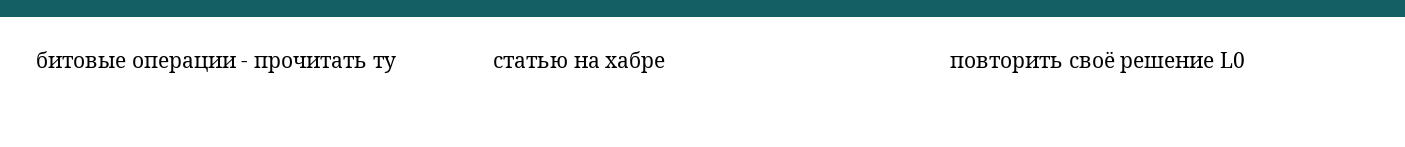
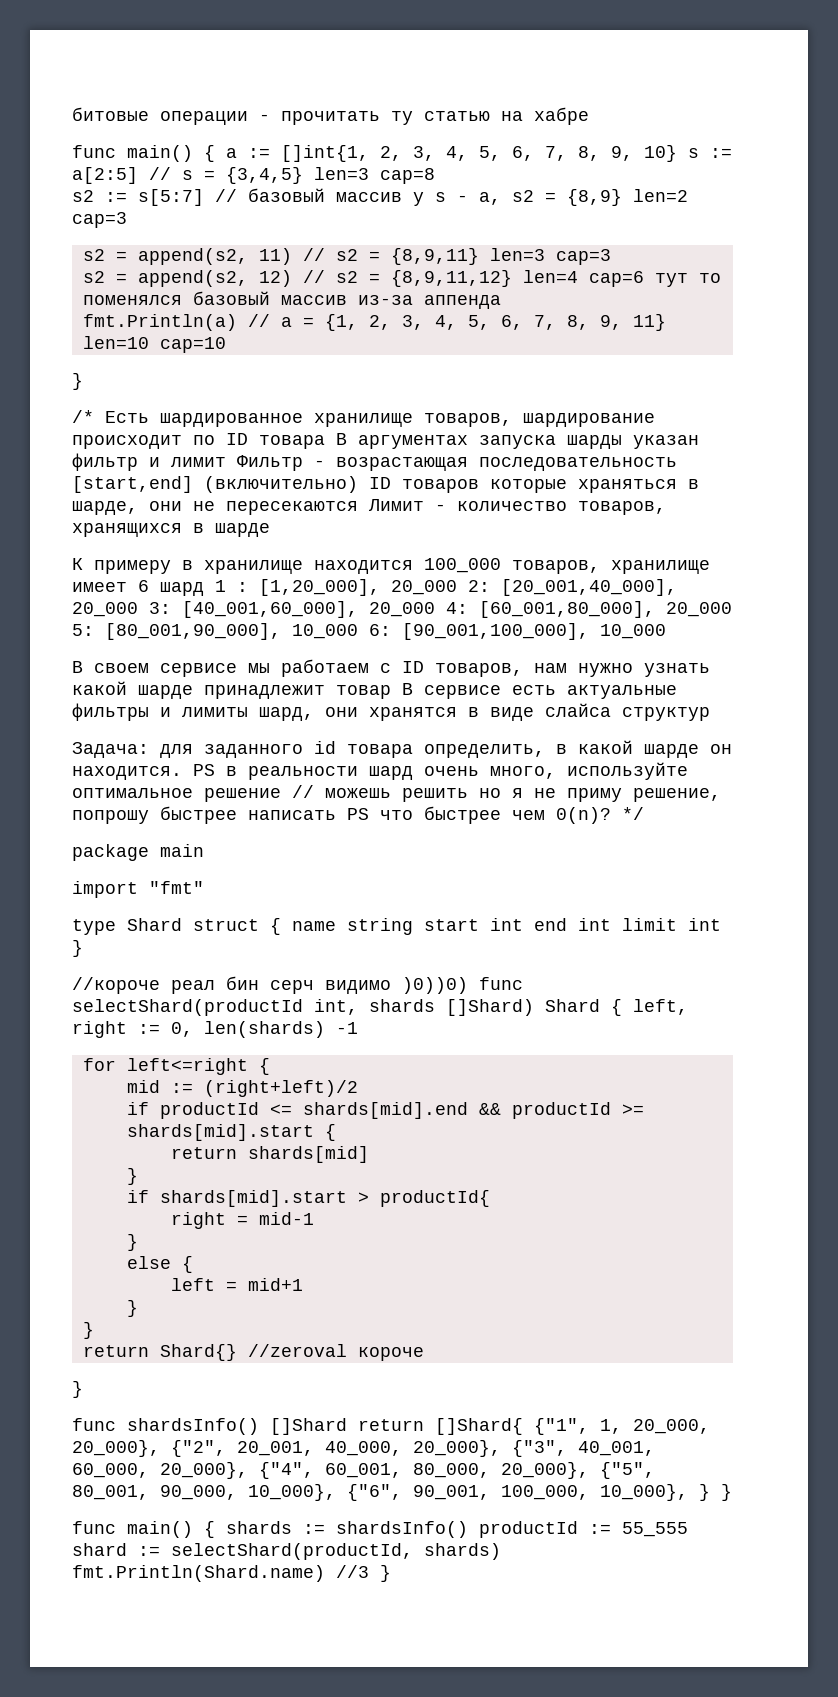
- повторить своё решение L0
+ func main() { a := []int{1, 2, 3, 4, 5, 6, 7, 8, 9, 10} s := a[2:5] // s = {3,4,5} len=3 cap=8
+ s2 := s[5:7] // базовый массив у s - а, s2 = {8,9} len=2 cap=3
+ s2 = append(s2, 11) // s2 = {8,9,11} len=3 cap=3
+ s2 = append(s2, 12) // s2 = {8,9,11,12} len=4 cap=6 тут то поменялся базовый массив из-за аппенда
+ fmt.Println(a) // a = {1, 2, 3, 4, 5, 6, 7, 8, 9, 11} len=10 cap=10
+ }
+ /* Есть шардированное хранилище товаров, шардирование происходит по ID товара В аргументах запуска шарды указан фильтр и лимит Фильтр - возрастающая последовательность [start,end] (включительно) ID товаров которые храняться в шарде, они не пересекаются Лимит - количество товаров, хранящихся в шарде
+ К примеру в хранилище находится 100_000 товаров, хранилище имеет 6 шард 1 : [1,20_000], 20_000 2: [20_001,40_000], 20_000 3: [40_001,60_000], 20_000 4: [60_001,80_000], 20_000 5: [80_001,90_000], 10_000 6: [90_001,100_000], 10_000
+ В своем сервисе мы работаем с ID товаров, нам нужно узнать какой шарде принадлежит товар В сервисе есть актуальные фильтры и лимиты шард, они хранятся в виде слайса структур
+ Задача: для заданного id товара определить, в какой шарде он находится. PS в реальности шард очень много, используйте оптимальное решение // можешь решить но я не приму решение, попрошу быстрее написать PS что быстрее чем 0(n)? */
+ package main
+ import "fmt"
+ type Shard struct { name string start int end int limit int }
+ //короче реал бин серч видимо )0))0) func selectShard(productId int, shards []Shard) Shard { left, right := 0, len(shards) -1
+ for left<=right {
+ mid := (right+left)/2
+ if productId <= shards[mid].end && productId >= shards[mid].start {
+ return shards[mid]
+ }
+ if shards[mid].start > productId{
+ right = mid-1
+ }
+ else {
+ left = mid+1
+ }
+ }
+ return Shard{} //zeroval короче
+ }
+ func shardsInfo() []Shard return []Shard{ {"1", 1, 20_000, 20_000}, {"2", 20_001, 40_000, 20_000}, {"3", 40_001, 60_000, 20_000}, {"4", 60_001, 80_000, 20_000}, {"5", 80_001, 90_000, 10_000}, {"6", 90_001, 100_000, 10_000}, } }
+ func main() { shards := shardsInfo() productId := 55_555 shard := selectShard(productId, shards) fmt.Println(Shard.name) //3 }

